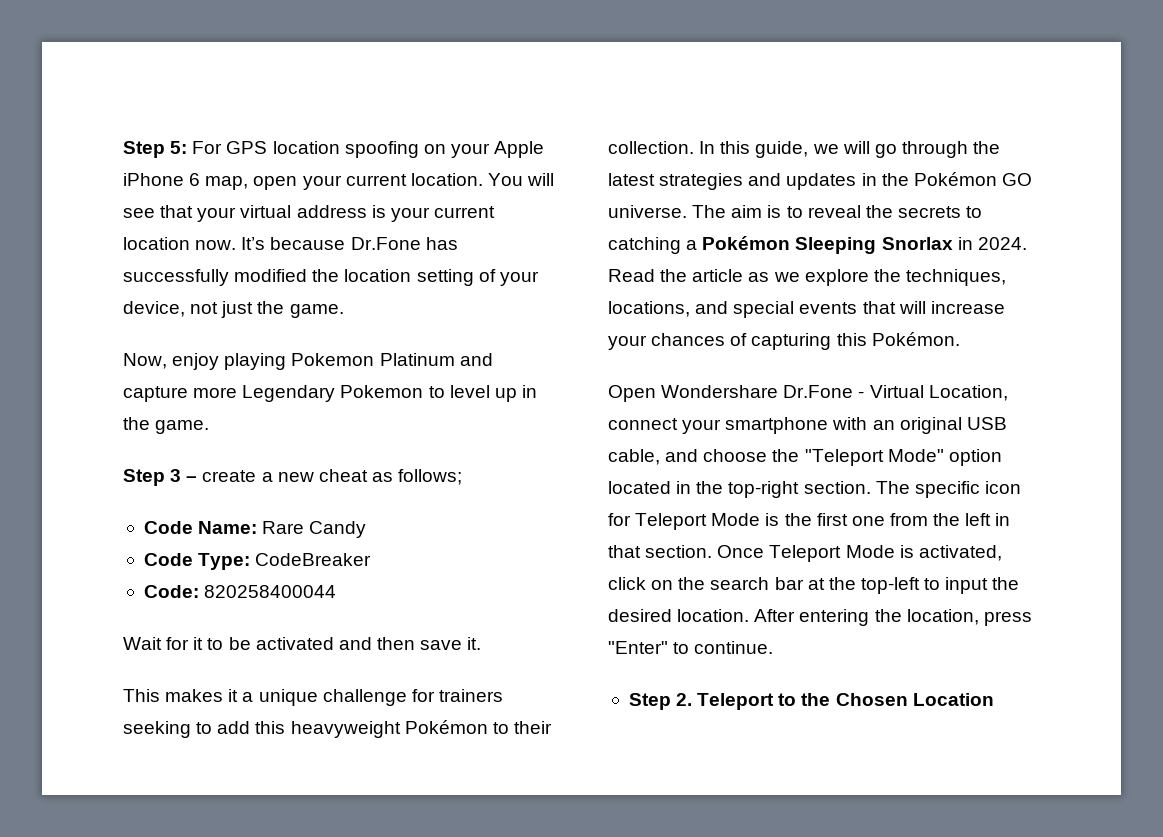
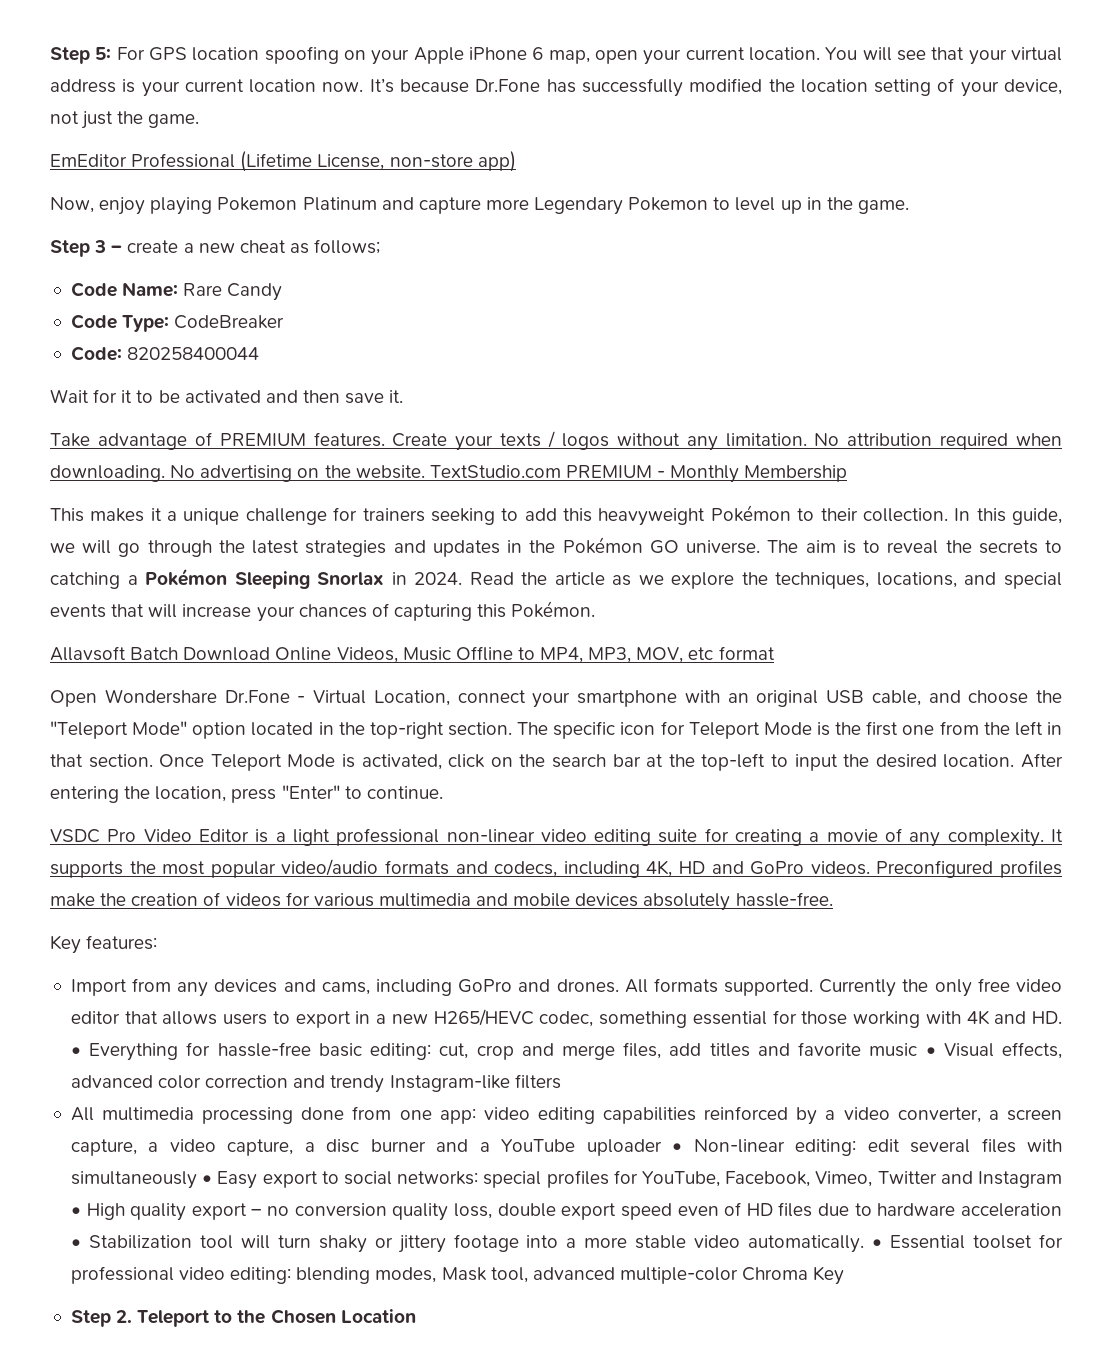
+ EmEditor Professional (Lifetime License, non-store app)
+ Take advantage of PREMIUM features. Create your texts / logos without any limitation. No attribution required when downloading. No advertising on the website. TextStudio.com PREMIUM - Monthly Membership
+ Allavsoft Batch Download Online Videos, Music Offline to MP4, MP3, MOV, etc format
+ VSDC Pro Video Editor is a light professional non-linear video editing suite for creating a movie of any complexity. It supports the most popular video/audio formats and codecs, including 4K, HD and GoPro videos. Preconfigured profiles make the creation of videos for various multimedia and mobile devices absolutely hassle-free.
+ Key features:
+ Import from any devices and cams, including GoPro and drones. All formats supported. Сurrently the only free video editor that allows users to export in a new H265/HEVC codec, something essential for those working with 4K and HD. • Everything for hassle-free basic editing: cut, crop and merge files, add titles and favorite music • Visual effects, advanced color correction and trendy Instagram-like filters
+ All multimedia processing done from one app: video editing capabilities reinforced by a video converter, a screen capture, a video capture, a disc burner and a YouTube uploader • Non-linear editing: edit several files with simultaneously • Easy export to social networks: special profiles for YouTube, Facebook, Vimeo, Twitter and Instagram • High quality export – no conversion quality loss, double export speed even of HD files due to hardware acceleration • Stabilization tool will turn shaky or jittery footage into a more stable video automatically. • Essential toolset for professional video editing: blending modes, Mask tool, advanced multiple-color Chroma Key

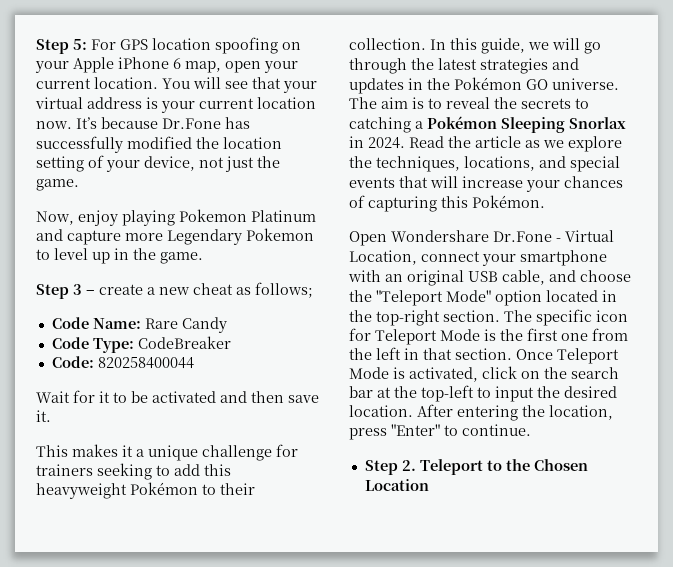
- EmEditor Professional (Lifetime License, non-store app)
- Take advantage of PREMIUM features. Create your texts / logos without any limitation. No attribution required when downloading. No advertising on the website. TextStudio.com PREMIUM - Monthly Membership
- Allavsoft Batch Download Online Videos, Music Offline to MP4, MP3, MOV, etc format
- VSDC Pro Video Editor is a light professional non-linear video editing suite for creating a movie of any complexity. It supports the most popular video/audio formats and codecs, including 4K, HD and GoPro videos. Preconfigured profiles make the creation of videos for various multimedia and mobile devices absolutely hassle-free.
- Key features:
- Import from any devices and cams, including GoPro and drones. All formats supported. Сurrently the only free video editor that allows users to export in a new H265/HEVC codec, something essential for those working with 4K and HD. • Everything for hassle-free basic editing: cut, crop and merge files, add titles and favorite music • Visual effects, advanced color correction and trendy Instagram-like filters
- All multimedia processing done from one app: video editing capabilities reinforced by a video converter, a screen capture, a video capture, a disc burner and a YouTube uploader • Non-linear editing: edit several files with simultaneously • Easy export to social networks: special profiles for YouTube, Facebook, Vimeo, Twitter and Instagram • High quality export – no conversion quality loss, double export speed even of HD files due to hardware acceleration • Stabilization tool will turn shaky or jittery footage into a more stable video automatically. • Essential toolset for professional video editing: blending modes, Mask tool, advanced multiple-color Chroma Key

